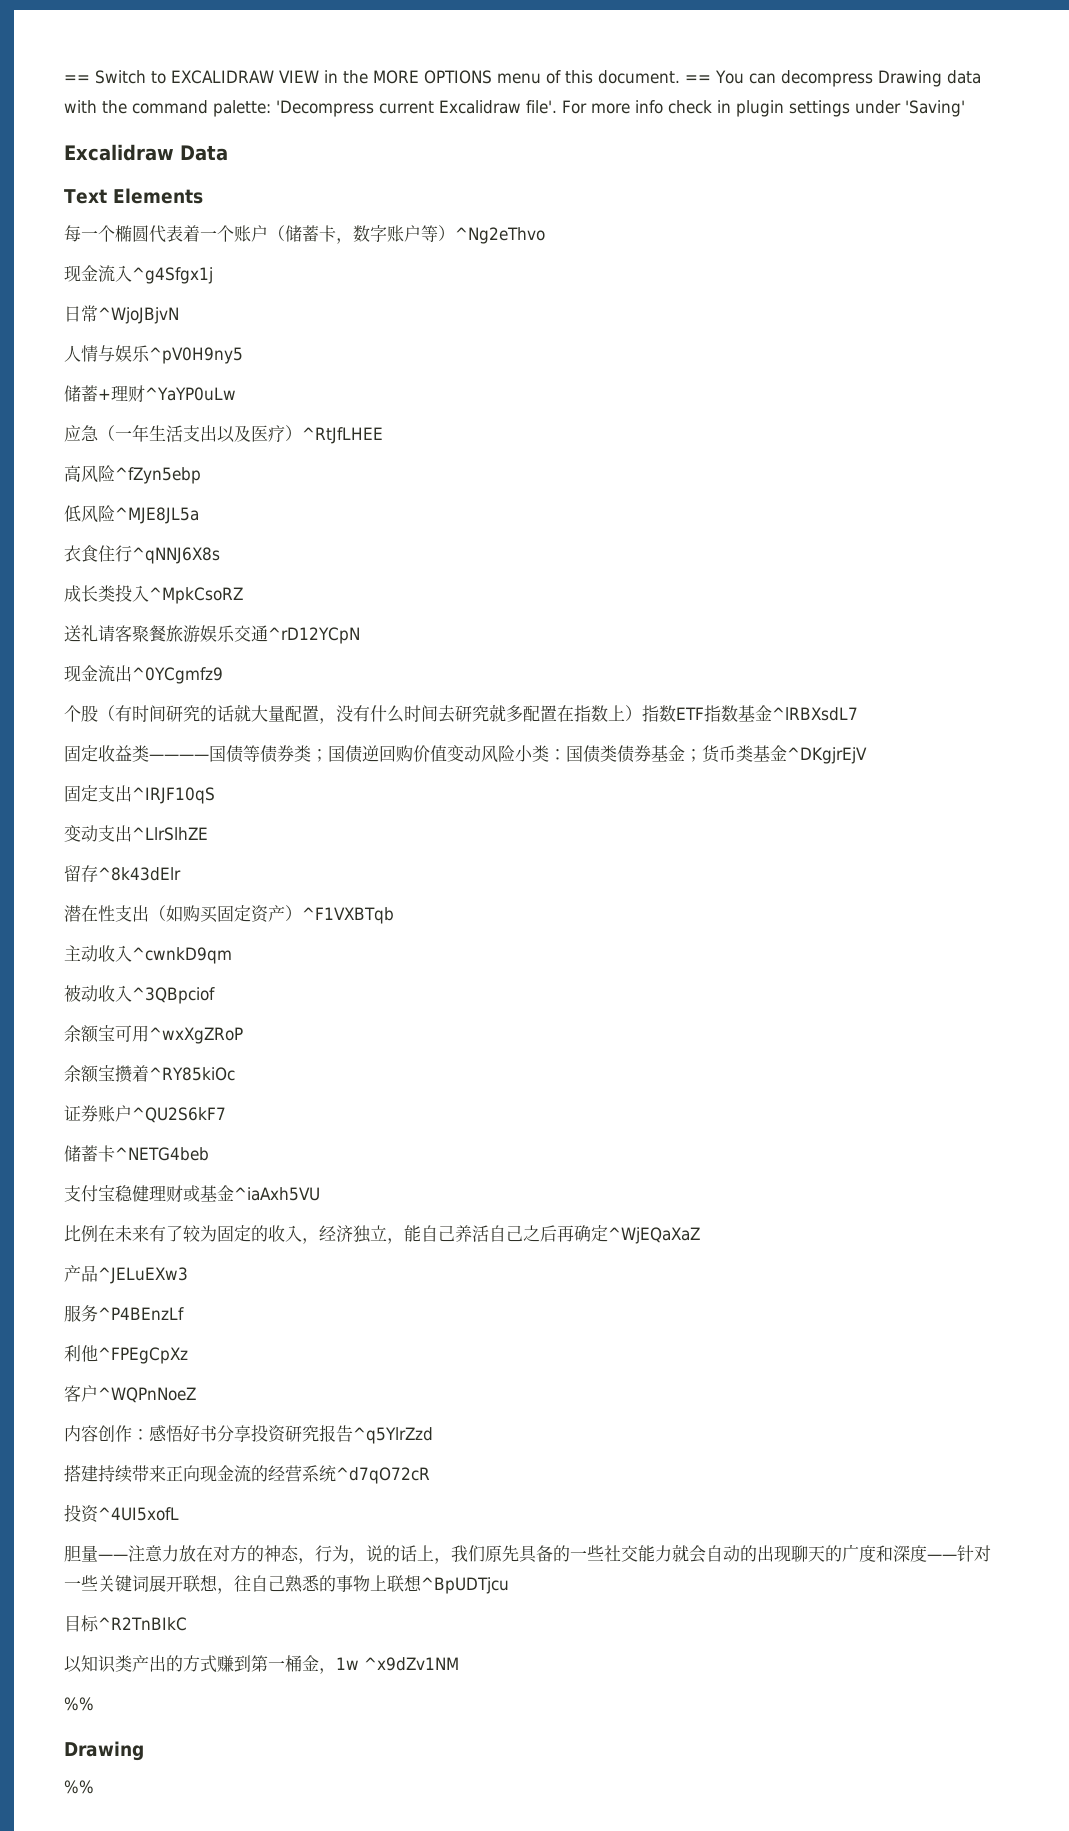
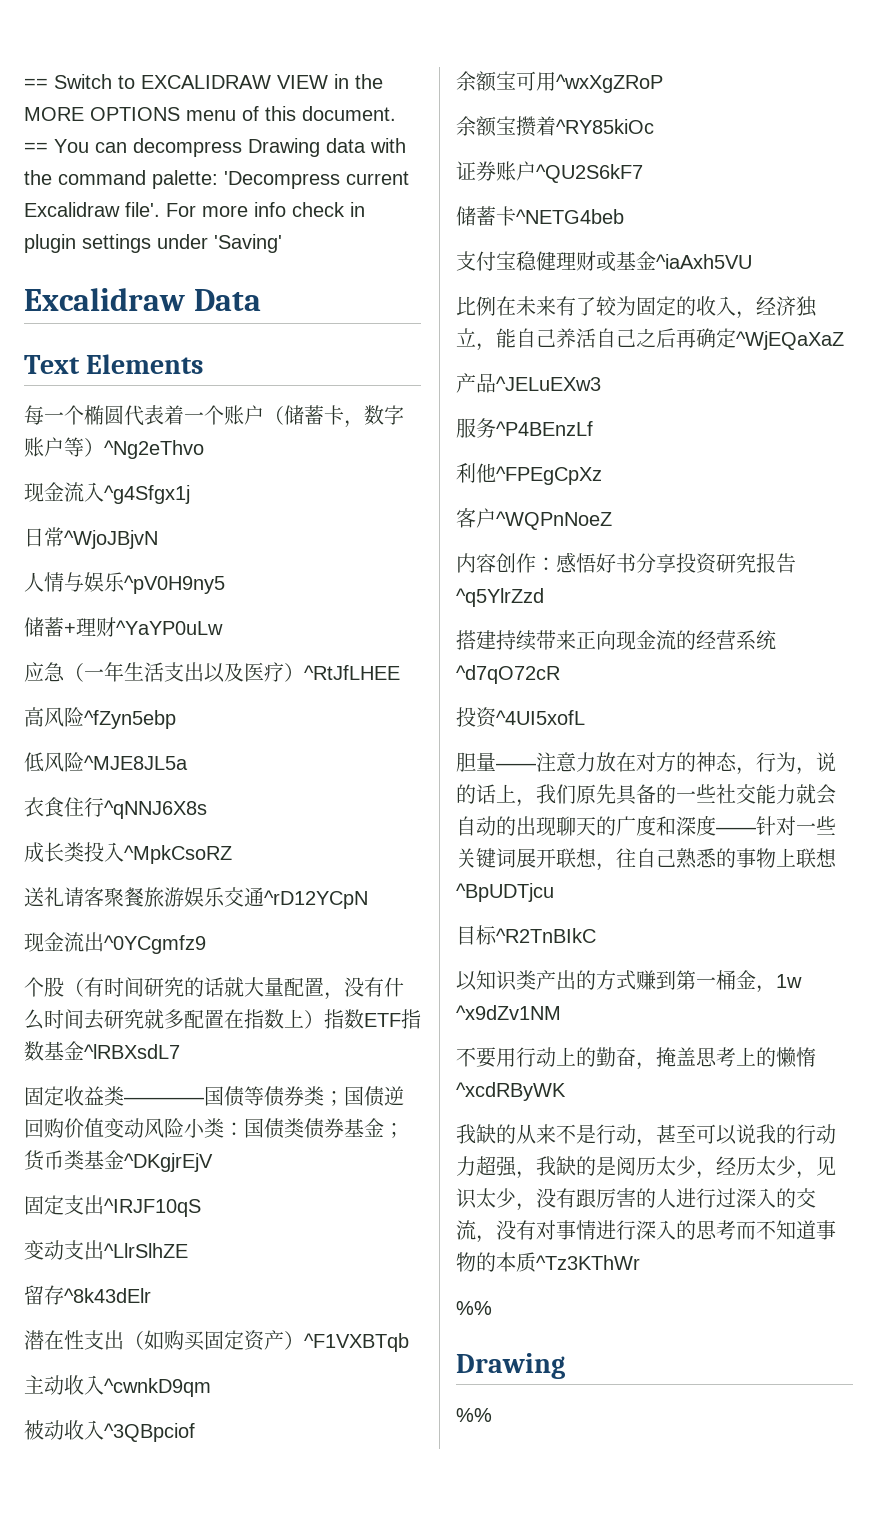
+ 不要用行动上的勤奋，掩盖思考上的懒惰^xcdRByWK
+ 我缺的从来不是行动，甚至可以说我的行动力超强，我缺的是阅历太少，经历太少，见识太少，没有跟厉害的人进行过深入的交流，没有对事情进行深入的思考而不知道事物的本质^Tz3KThWr

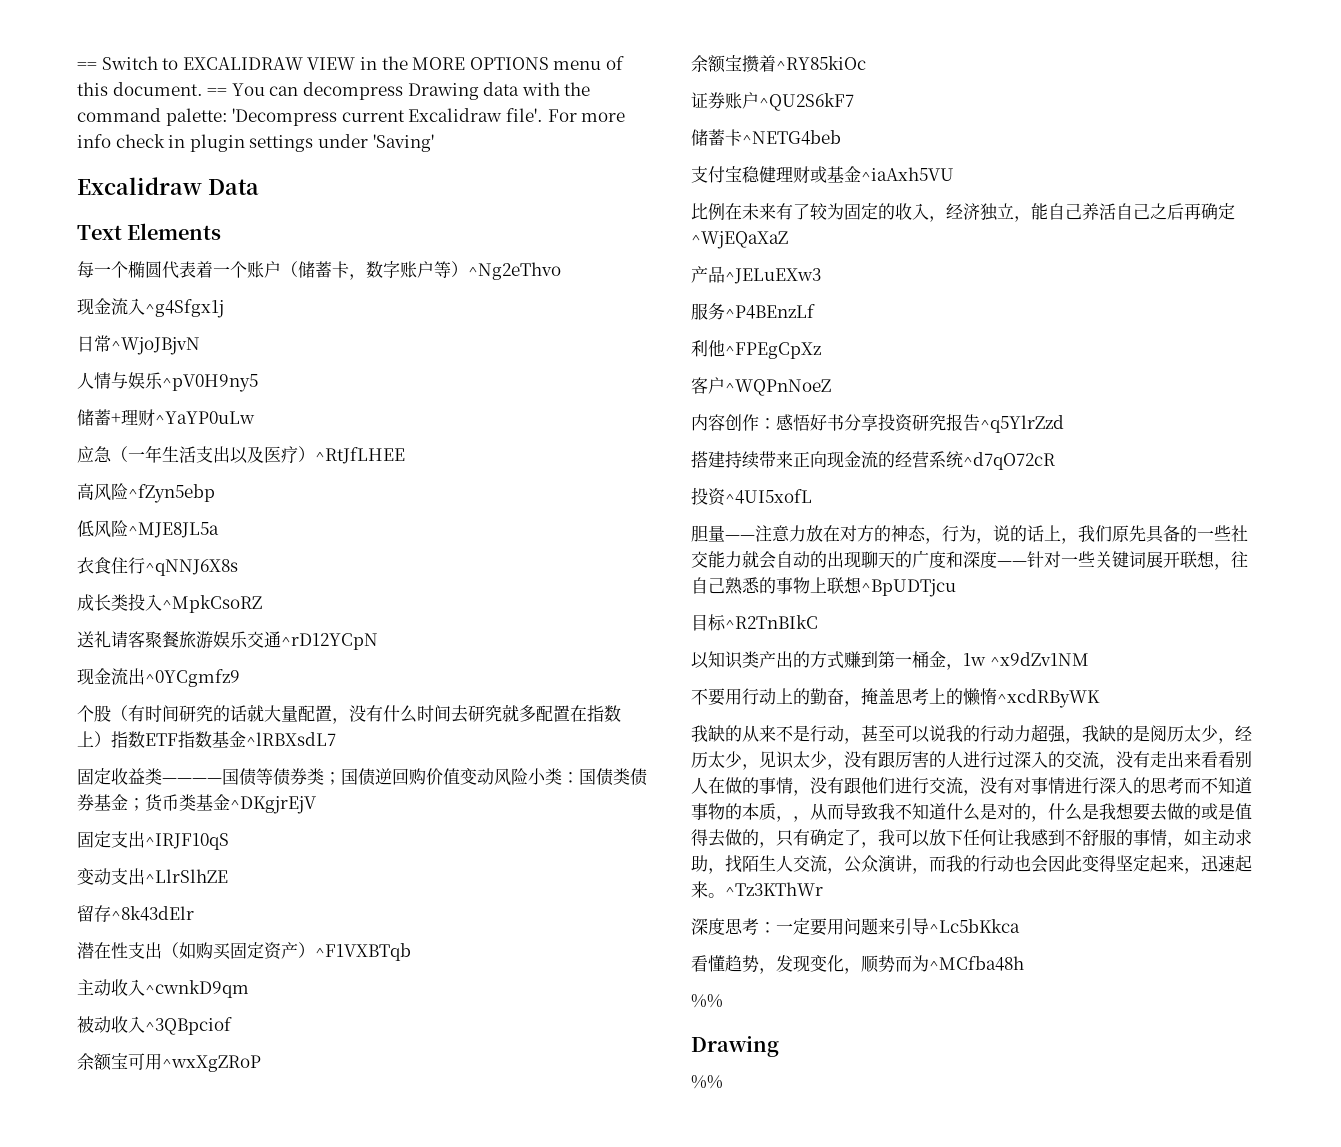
- 我缺的从来不是行动，甚至可以说我的行动力超强，我缺的是阅历太少，经历太少，见识太少，没有跟厉害的人进行过深入的交流，没有对事情进行深入的思考而不知道事物的本质^Tz3KThWr
+ 我缺的从来不是行动，甚至可以说我的行动力超强，我缺的是阅历太少，经历太少，见识太少，没有跟厉害的人进行过深入的交流，没有走出来看看别人在做的事情，没有跟他们进行交流，没有对事情进行深入的思考而不知道事物的本质，，从而导致我不知道什么是对的，什么是我想要去做的或是值得去做的，只有确定了，我可以放下任何让我感到不舒服的事情，如主动求助，找陌生人交流，公众演讲，而我的行动也会因此变得坚定起来，迅速起来。^Tz3KThWr
+ 深度思考：一定要用问题来引导^Lc5bKkca
+ 看懂趋势，发现变化，顺势而为^MCfba48h

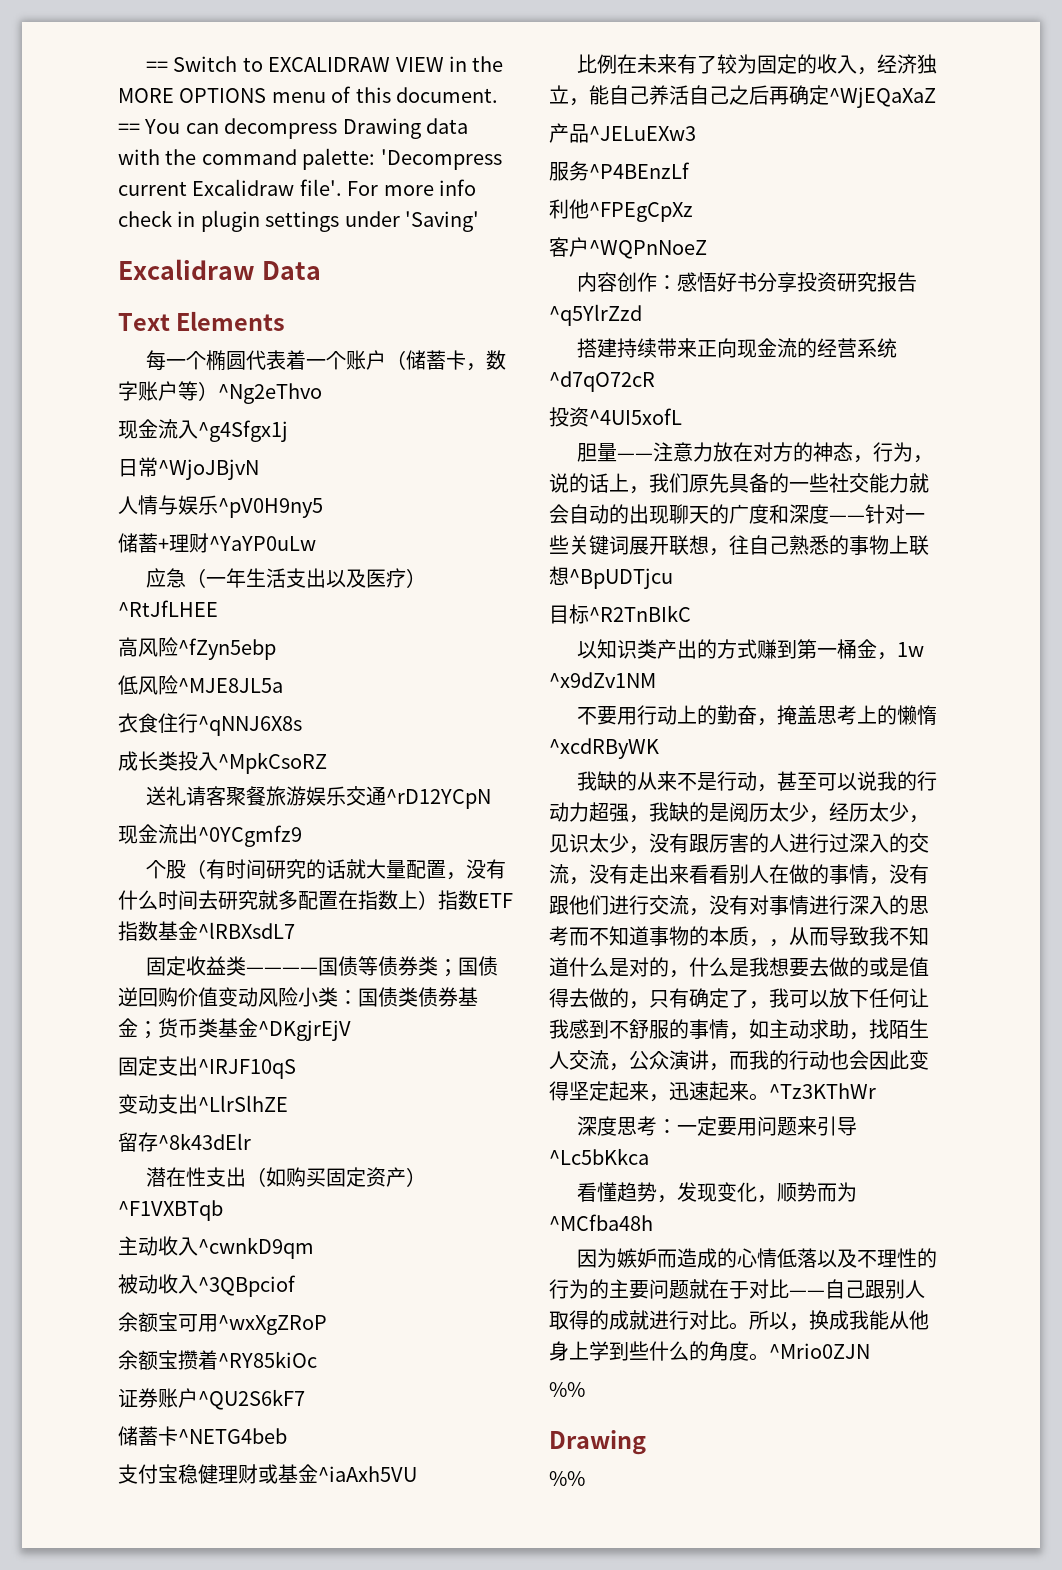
+ 因为嫉妒而造成的心情低落以及不理性的行为的主要问题就在于对比——自己跟别人取得的成就进行对比。所以，换成我能从他身上学到些什么的角度。^Mrio0ZJN

